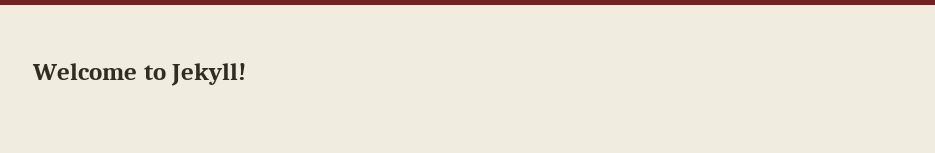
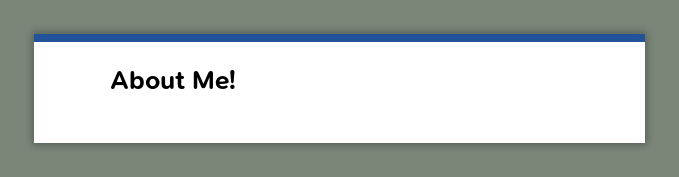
- Welcome to Jekyll!
+ About Me!

